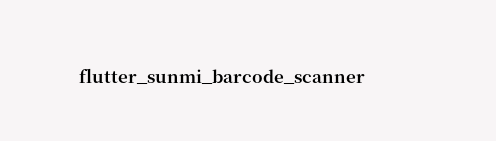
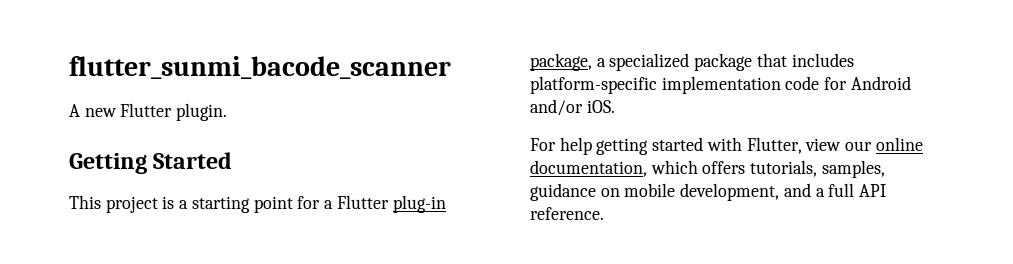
- flutter_sunmi_barcode_scanner
+ flutter_sunmi_bacode_scanner
+ A new Flutter plugin.
+ Getting Started
+ This project is a starting point for a Flutter plug-in package, a specialized package that includes platform-specific implementation code for Android and/or iOS.
+ For help getting started with Flutter, view our online documentation, which offers tutorials, samples, guidance on mobile development, and a full API reference.

